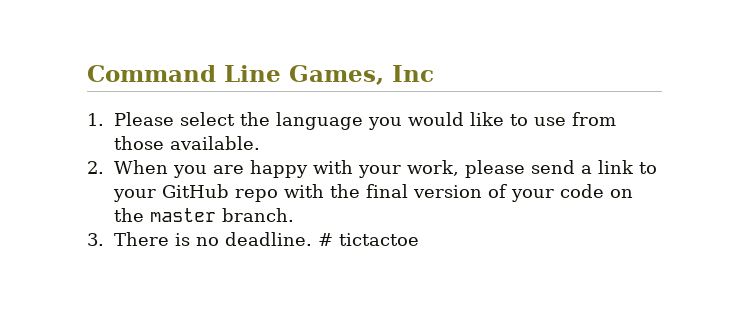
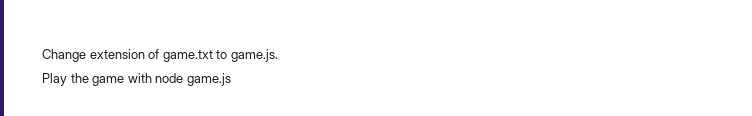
- Command Line Games, Inc
- 1. Please select the language you would like to use from those available.
- 2. When you are happy with your work, please send a link to your GitHub repo with the final version of your code on the master branch.
- 3. There is no deadline. # tictactoe
+ Change extension of game.txt to game.js.
+ Play the game with node game.js

